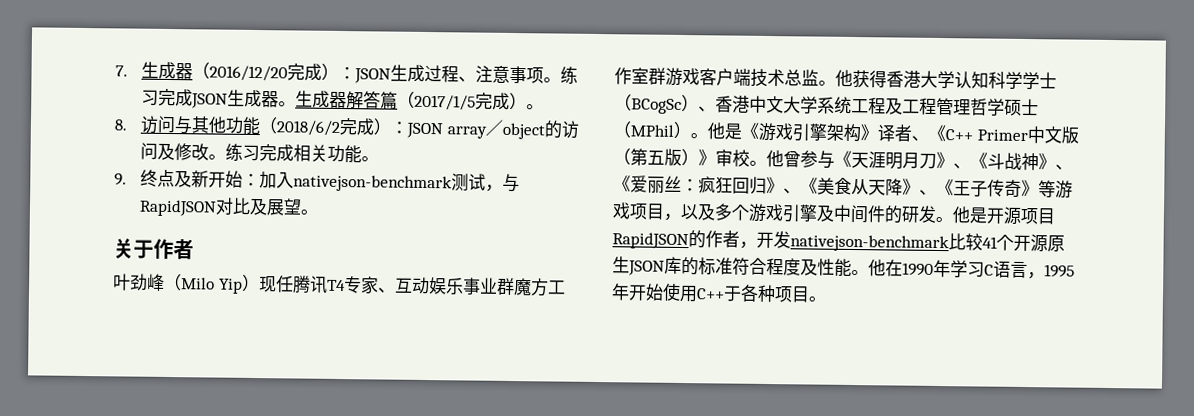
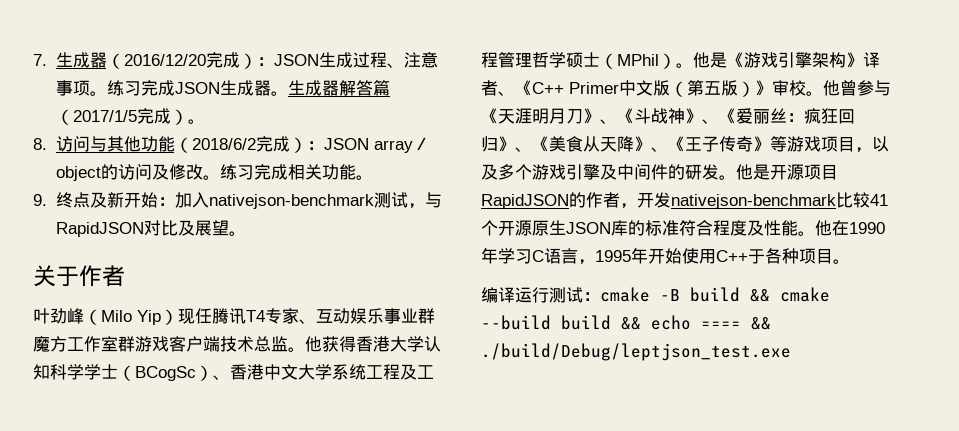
+ 编译运行测试：cmake -B build && cmake --build build && echo ==== && ./build/Debug/leptjson_test.exe

